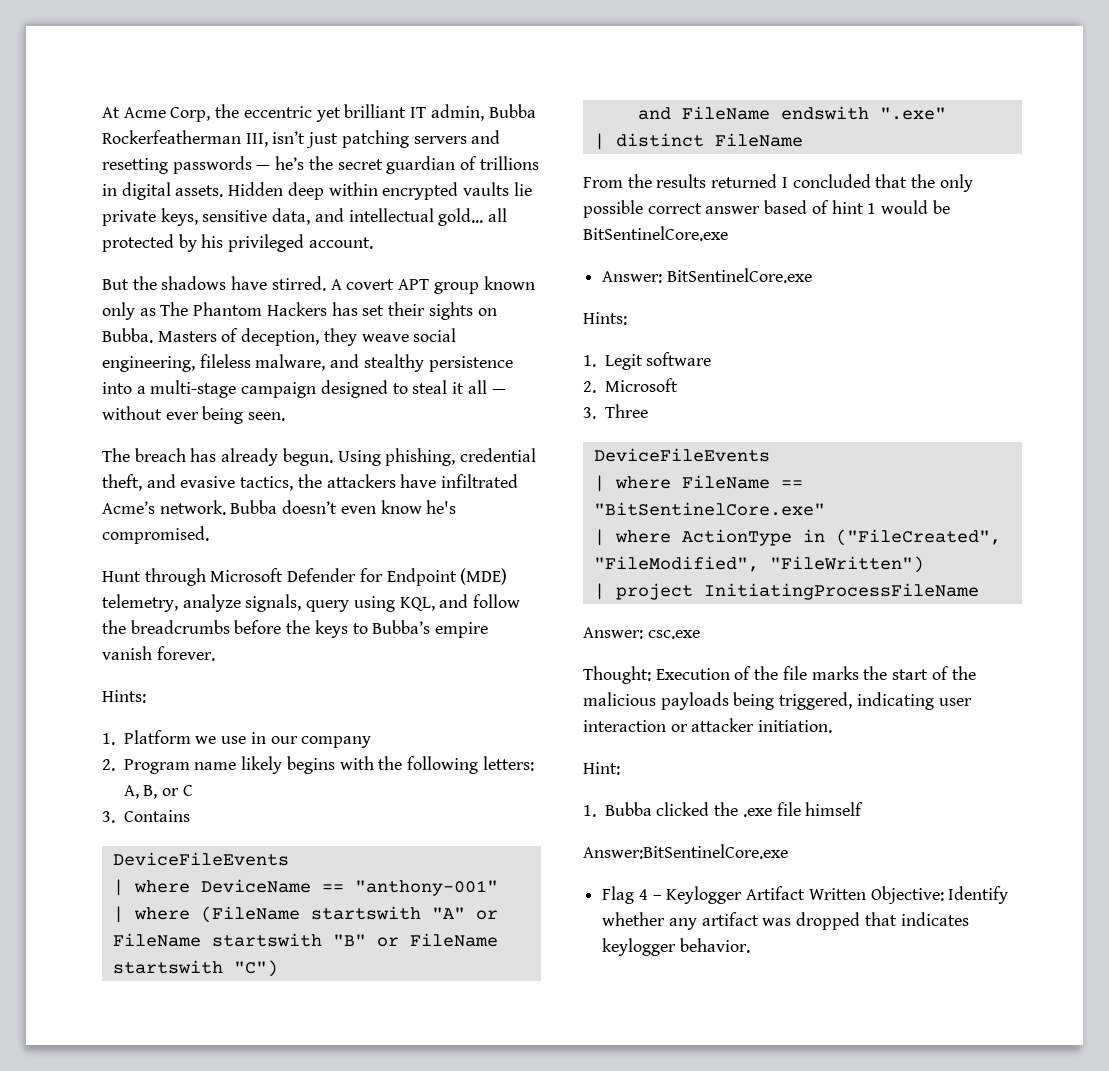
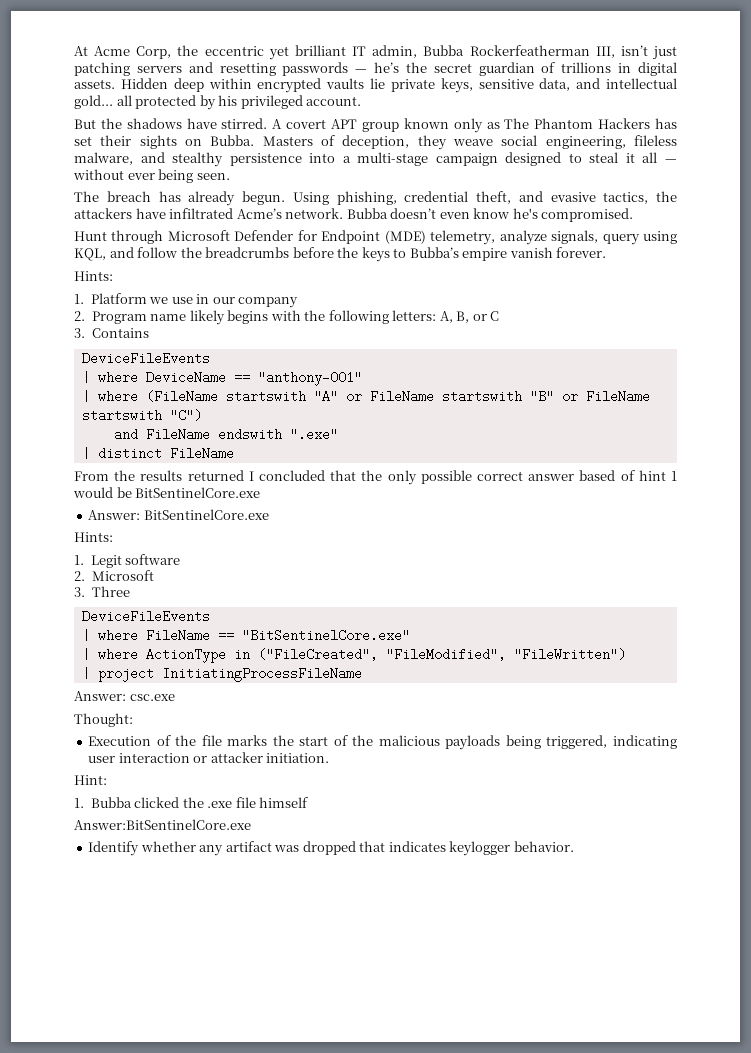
- Thought: Execution of the file marks the start of the malicious payloads being triggered, indicating user interaction or attacker initiation.
+ Thought:
+ Execution of the file marks the start of the malicious payloads being triggered, indicating user interaction or attacker initiation.
- Flag 4 – Keylogger Artifact Written Objective: Identify whether any artifact was dropped that indicates keylogger behavior.
+ Identify whether any artifact was dropped that indicates keylogger behavior.

